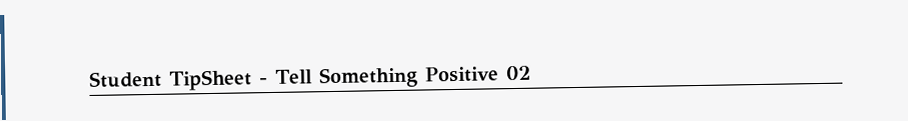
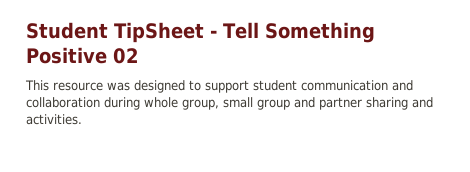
+ This resource was designed to support student communication and collaboration during whole group, small group and partner sharing and activities.

